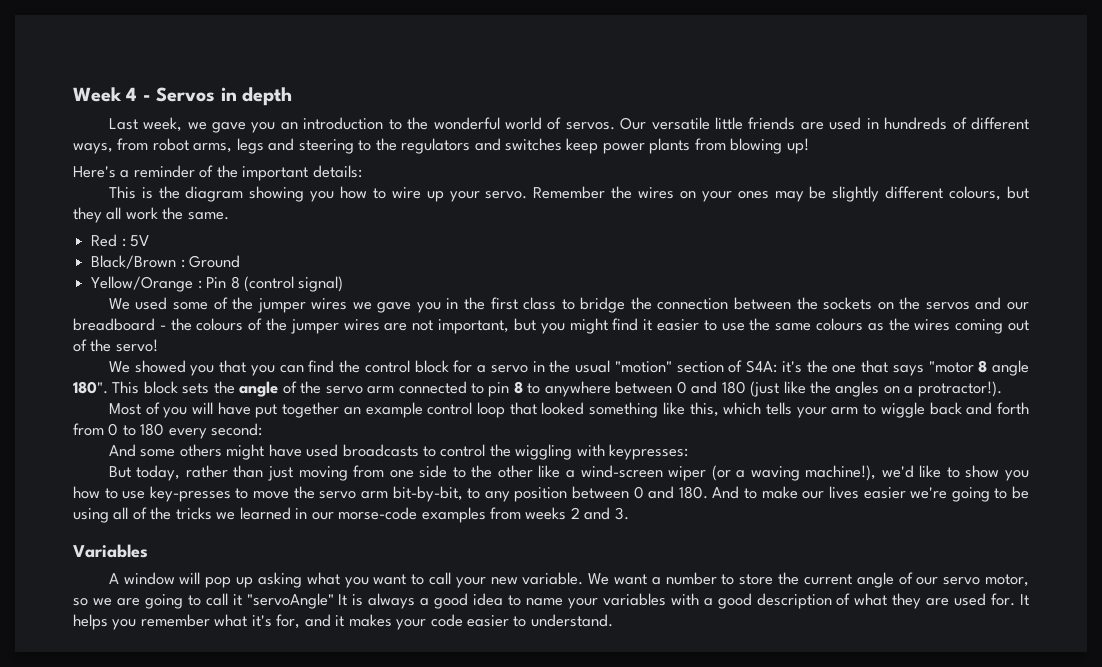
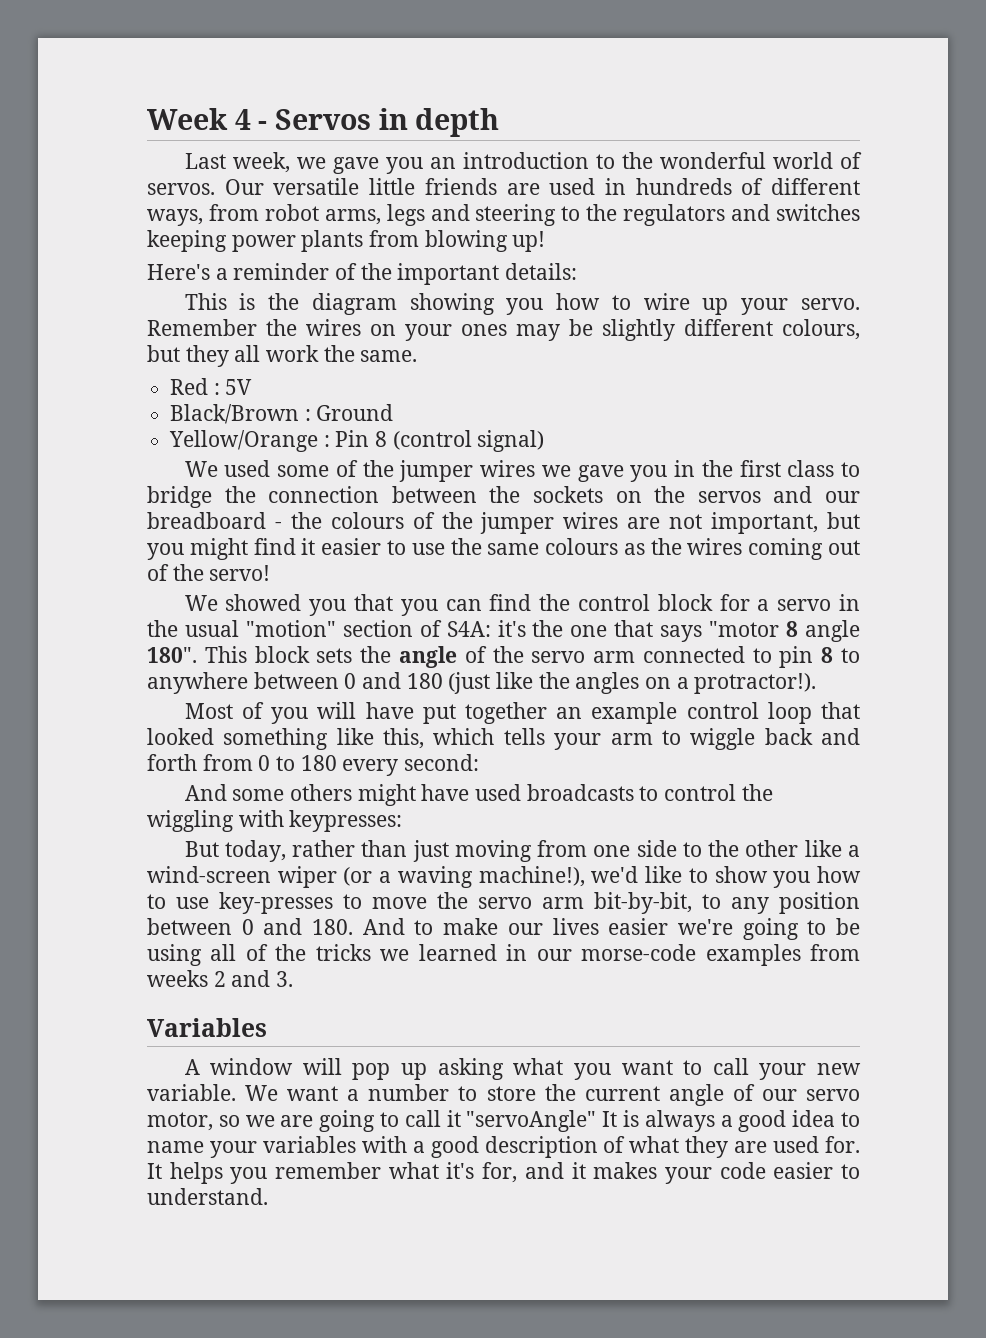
- Our versatile little friends are used in hundreds of different ways, from robot arms, legs and steering to the regulators and switches keep power plants from blowing up!
+ Our versatile little friends are used in hundreds of different ways, from robot arms, legs and steering to the regulators and switches keeping power plants from blowing up!

